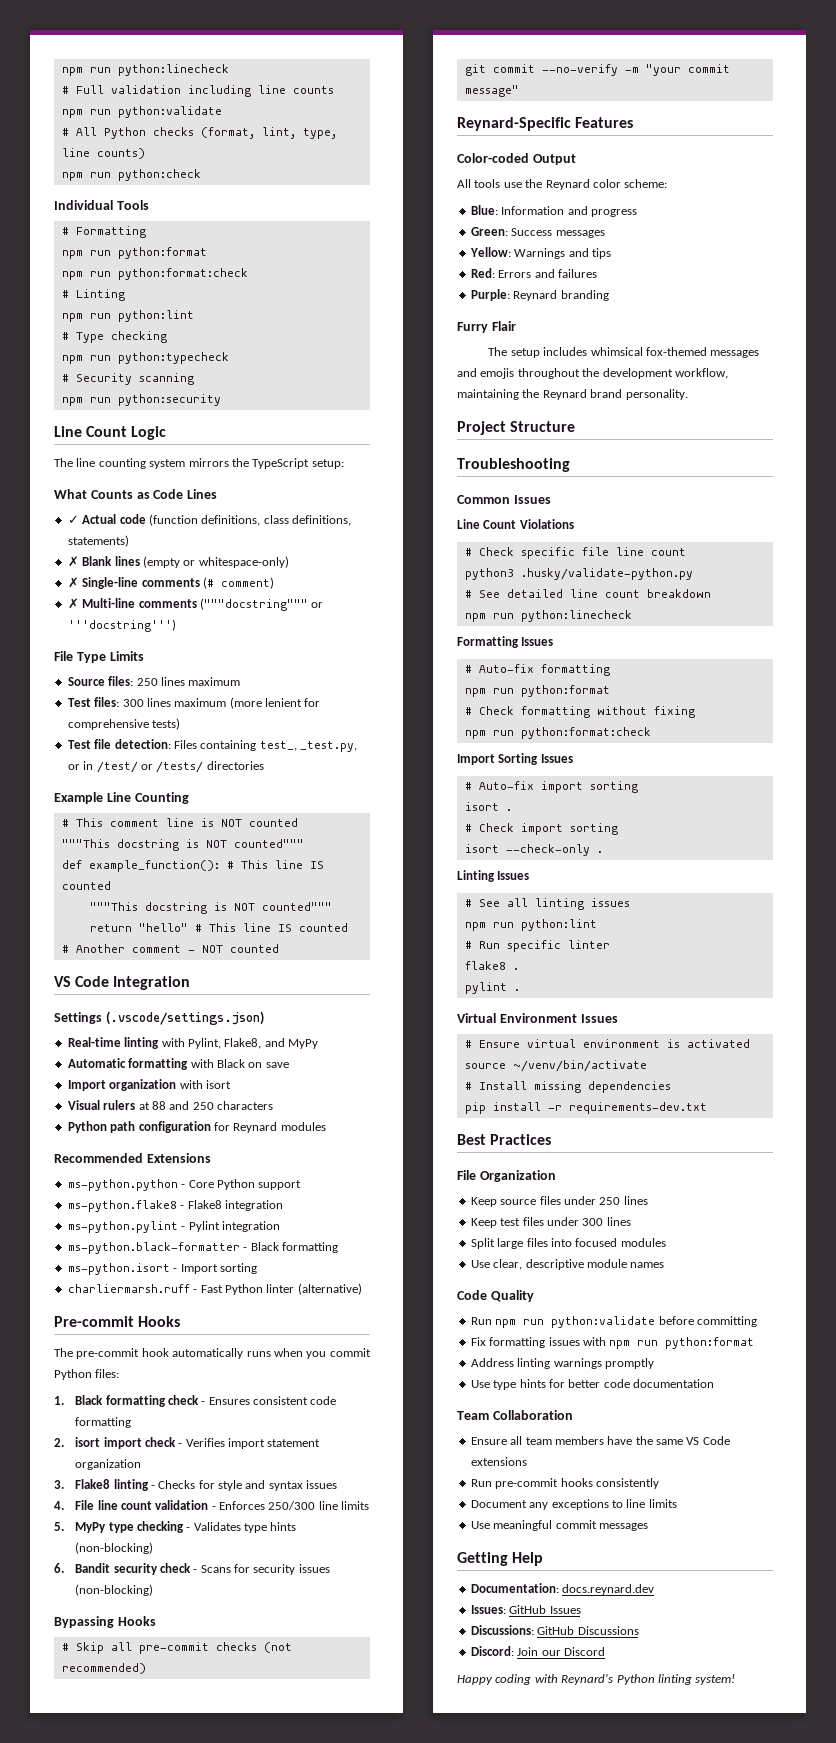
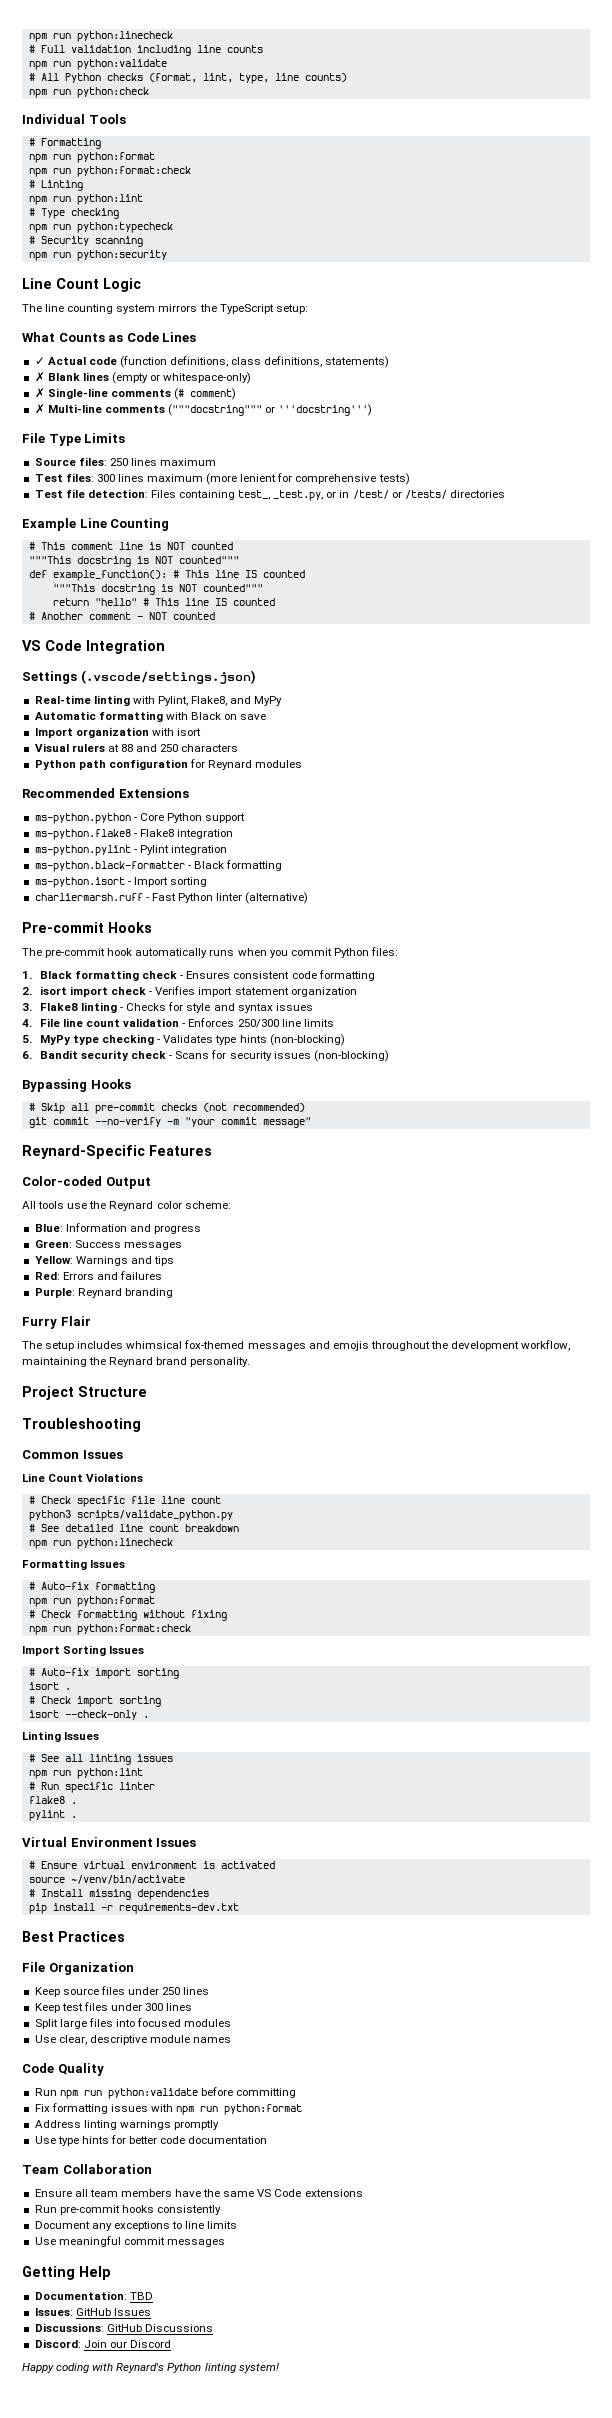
- python3 .husky/validate-python.py
+ python3 scripts/validate_python.py
- Documentation: docs.reynard.dev
+ Documentation: TBD

